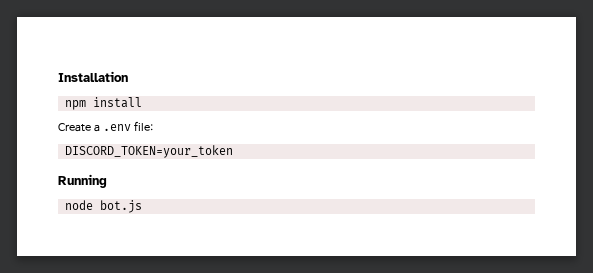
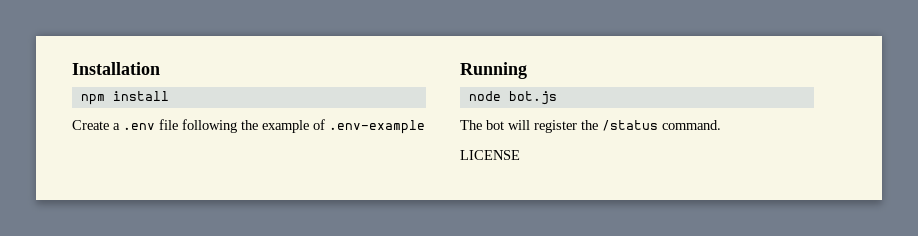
- Create a .env file:
- DISCORD_TOKEN=your_token
+ Create a .env file following the example of .env-example
  Running
  node bot.js
+ The bot will register the /status command.
+ LICENSE

